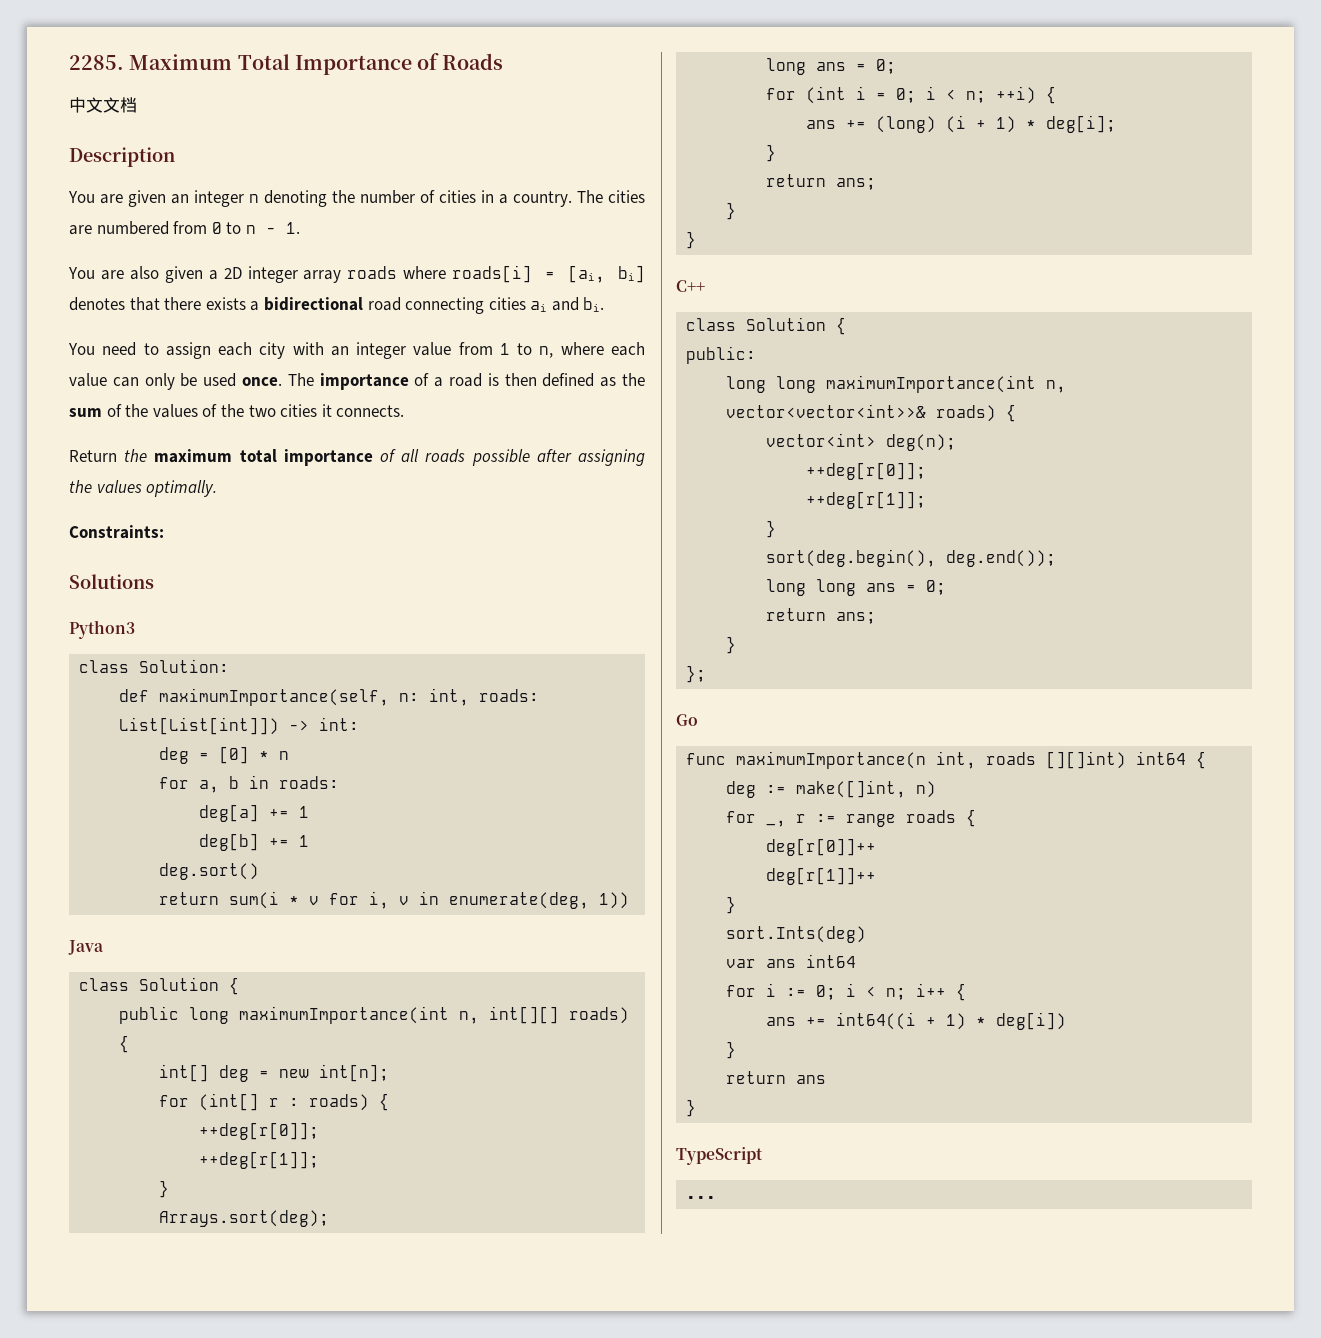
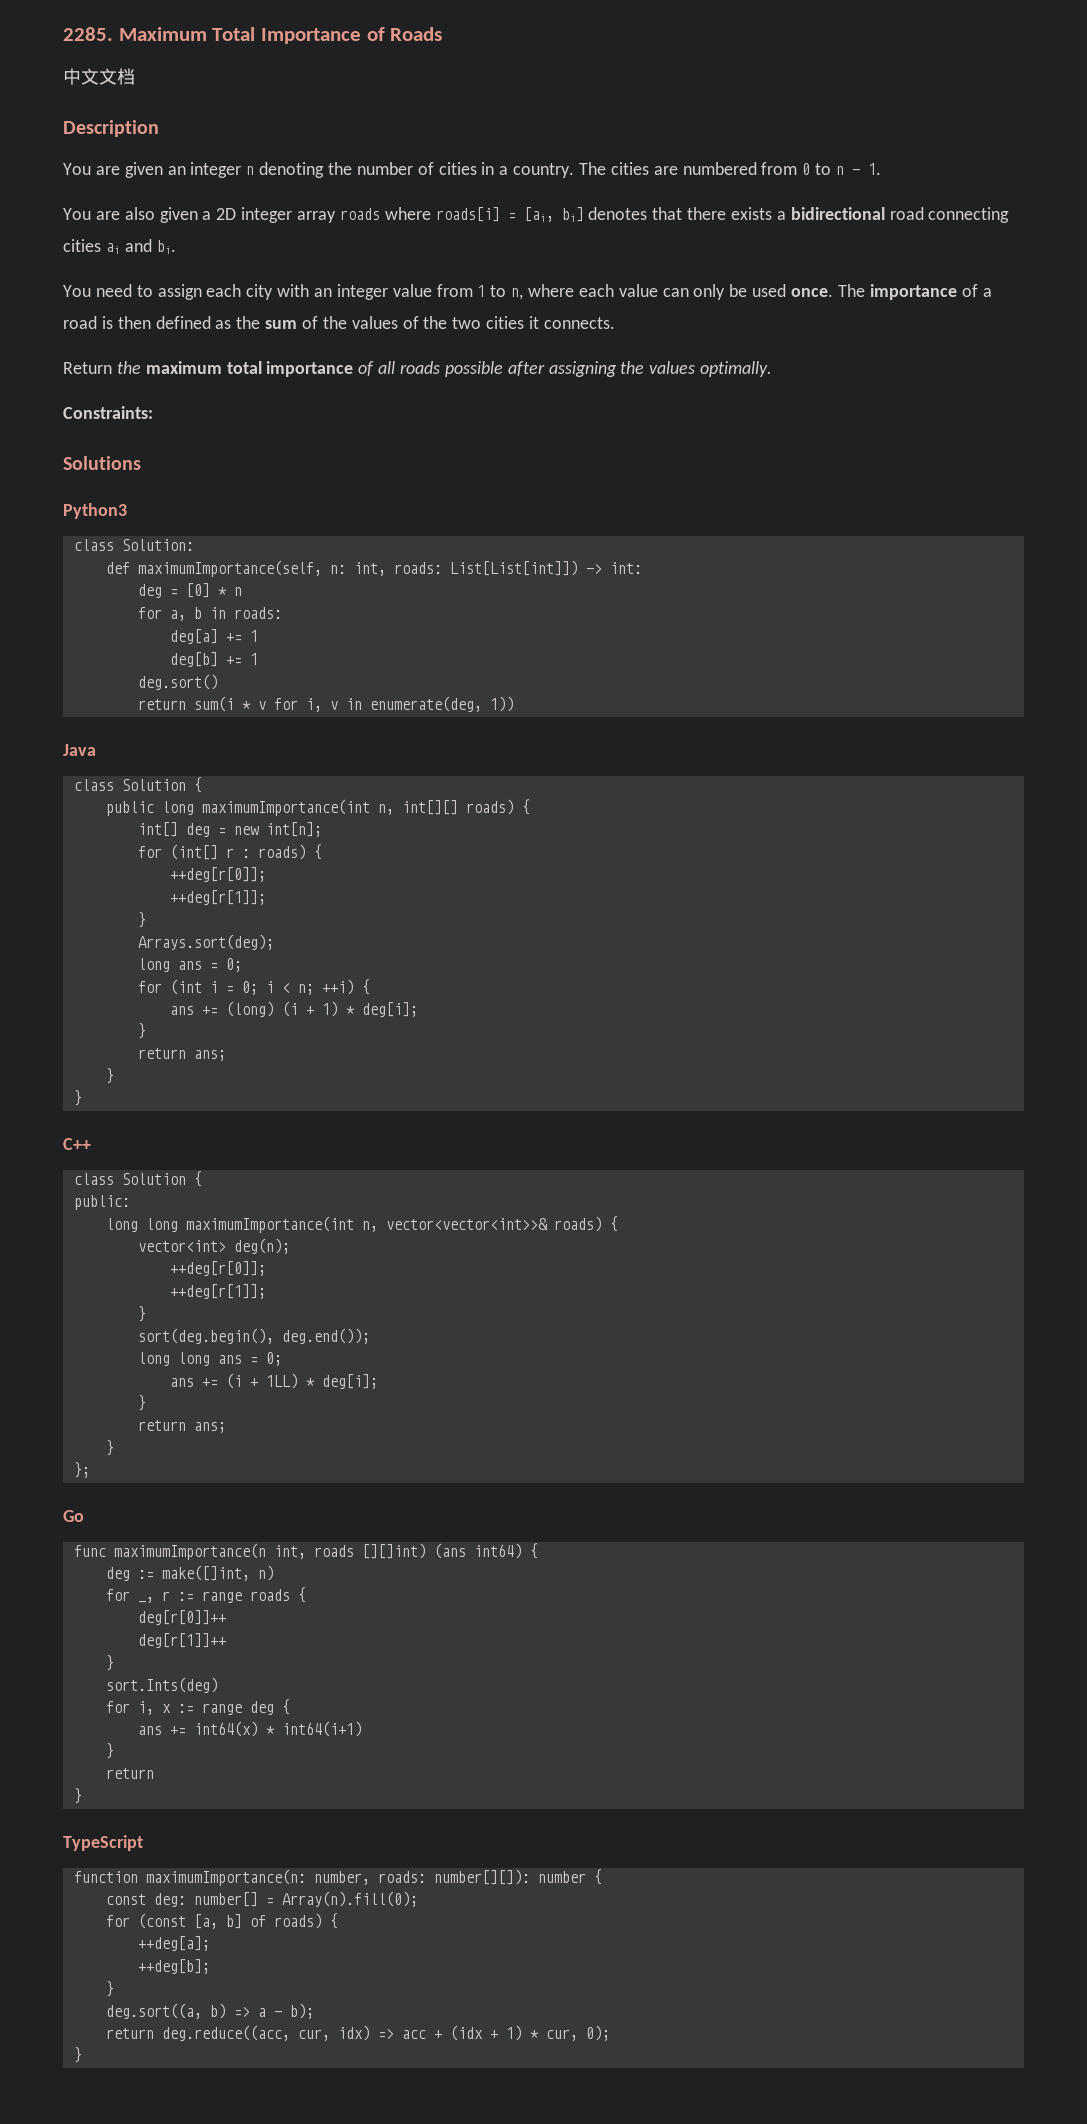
+ ans += (i + 1LL) * deg[i];
+ }
- func maximumImportance(n int, roads [][]int) int64 {
+ func maximumImportance(n int, roads [][]int) (ans int64) {
- var ans int64
- for i := 0; i < n; i++ {
- ans += int64((i + 1) * deg[i])
+ for i, x := range deg {
+ ans += int64(x) * int64(i+1)
  }
- return ans
+ return
- ...
+ function maximumImportance(n: number, roads: number[][]): number {
+ const deg: number[] = Array(n).fill(0);
+ for (const [a, b] of roads) {
+ ++deg[a];
+ ++deg[b];
+ }
+ deg.sort((a, b) => a - b);
+ return deg.reduce((acc, cur, idx) => acc + (idx + 1) * cur, 0);
+ }

